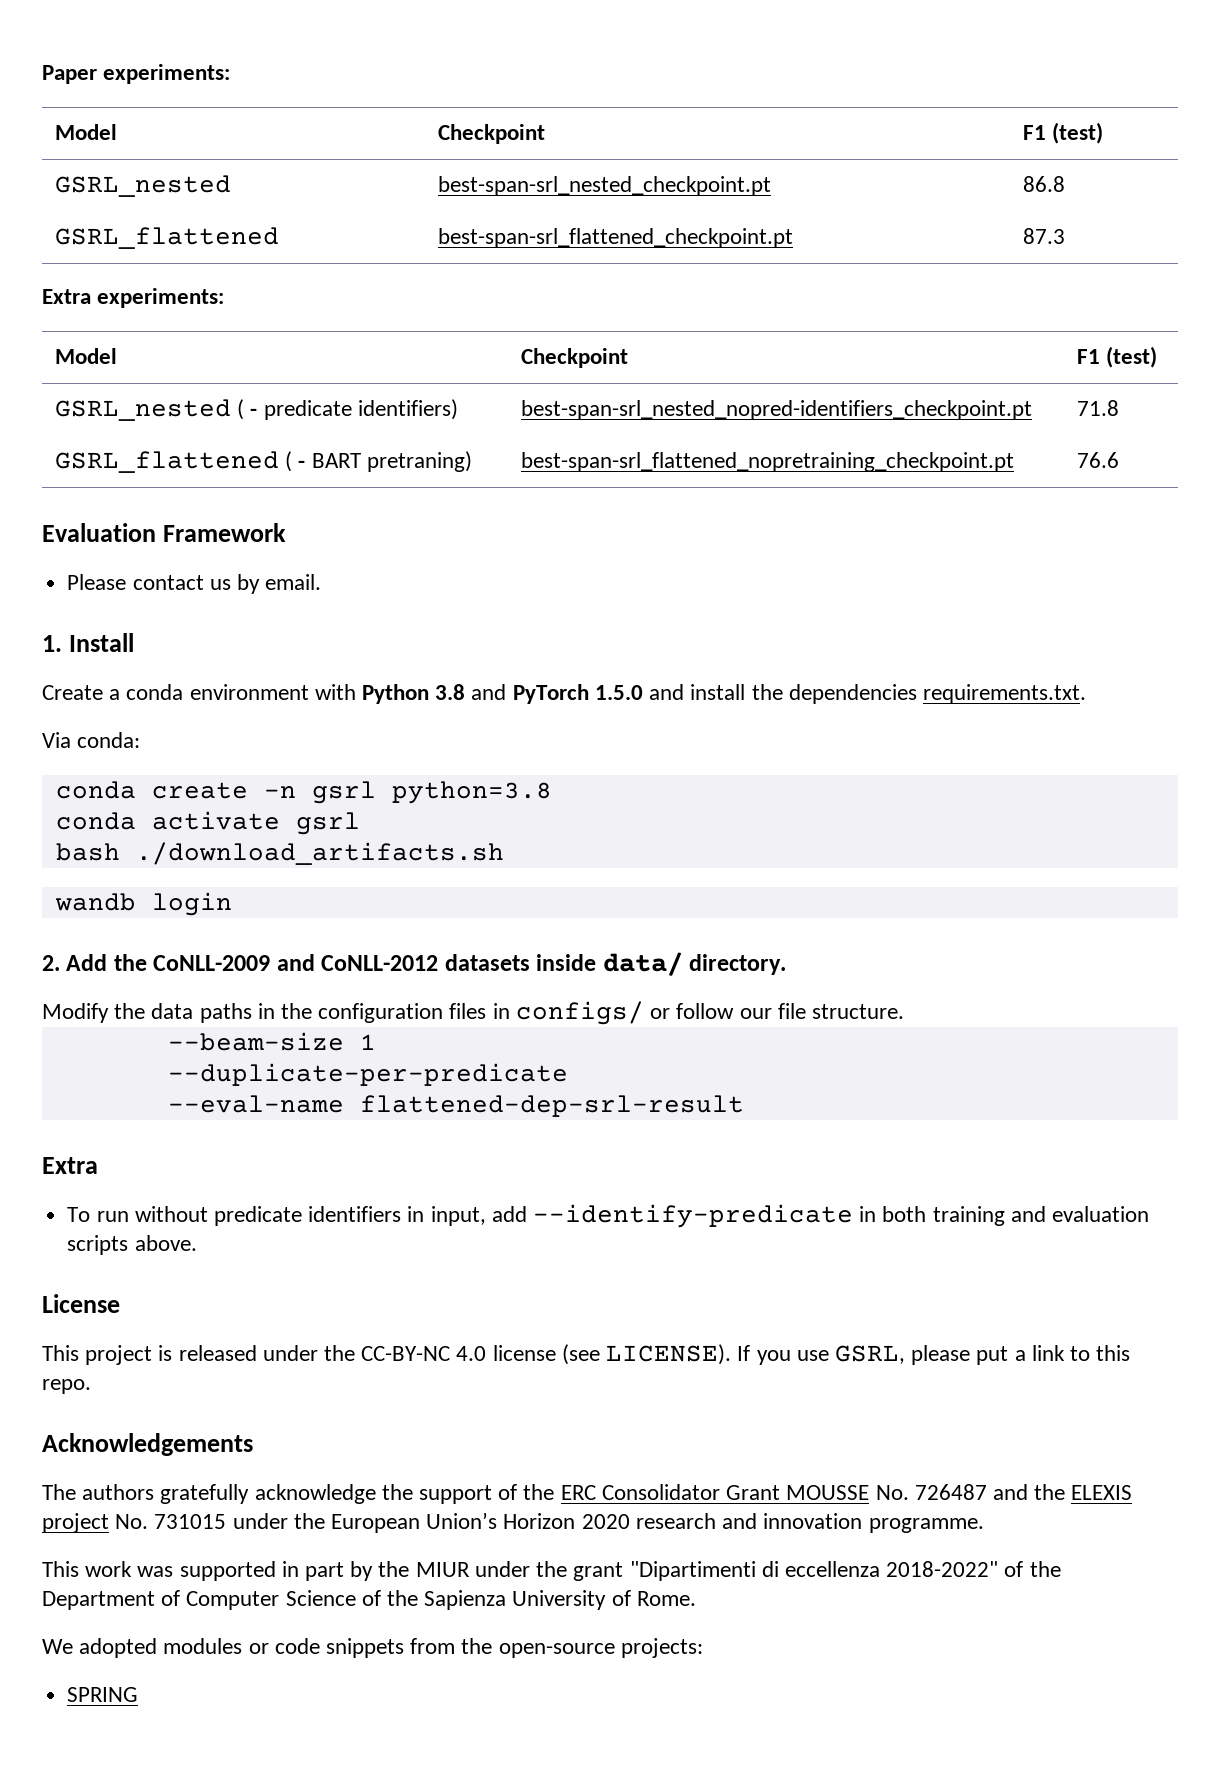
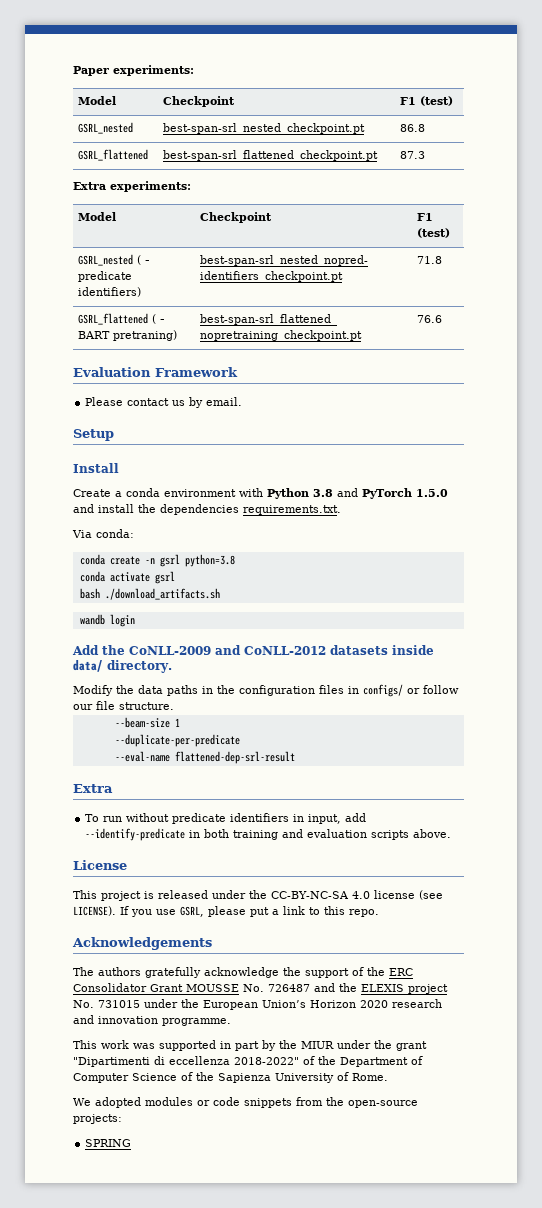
- 1. Install
+ Setup
+ Install
- 2. Add the CoNLL-2009 and CoNLL-2012 datasets inside data/ directory.
+ Add the CoNLL-2009 and CoNLL-2012 datasets inside data/ directory.
- This project is released under the CC-BY-NC 4.0 license (see LICENSE).
+ This project is released under the CC-BY-NC-SA 4.0 license (see LICENSE).

